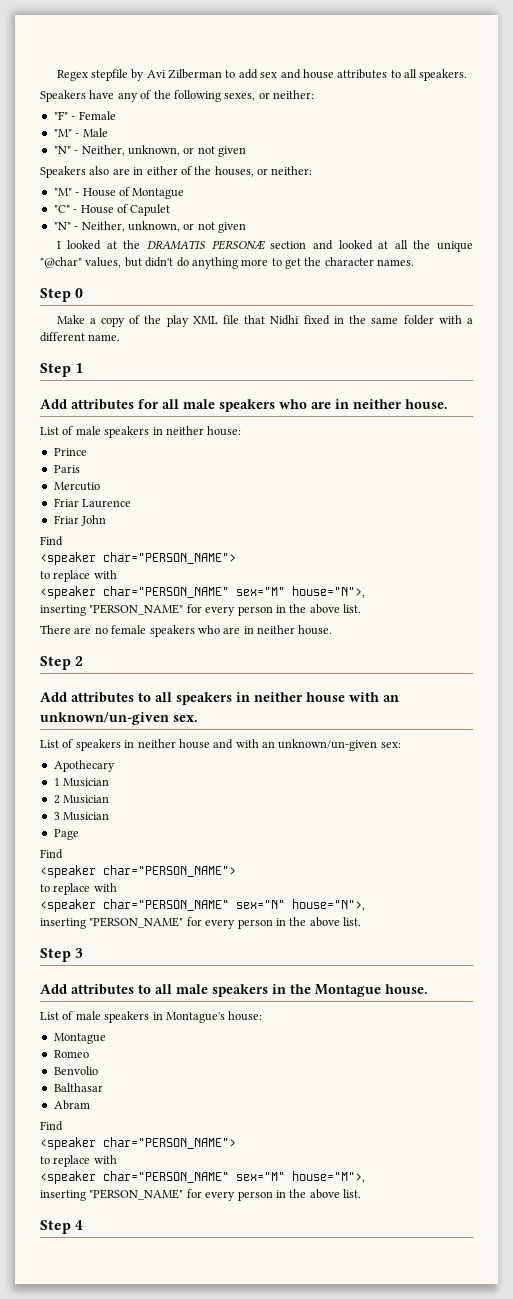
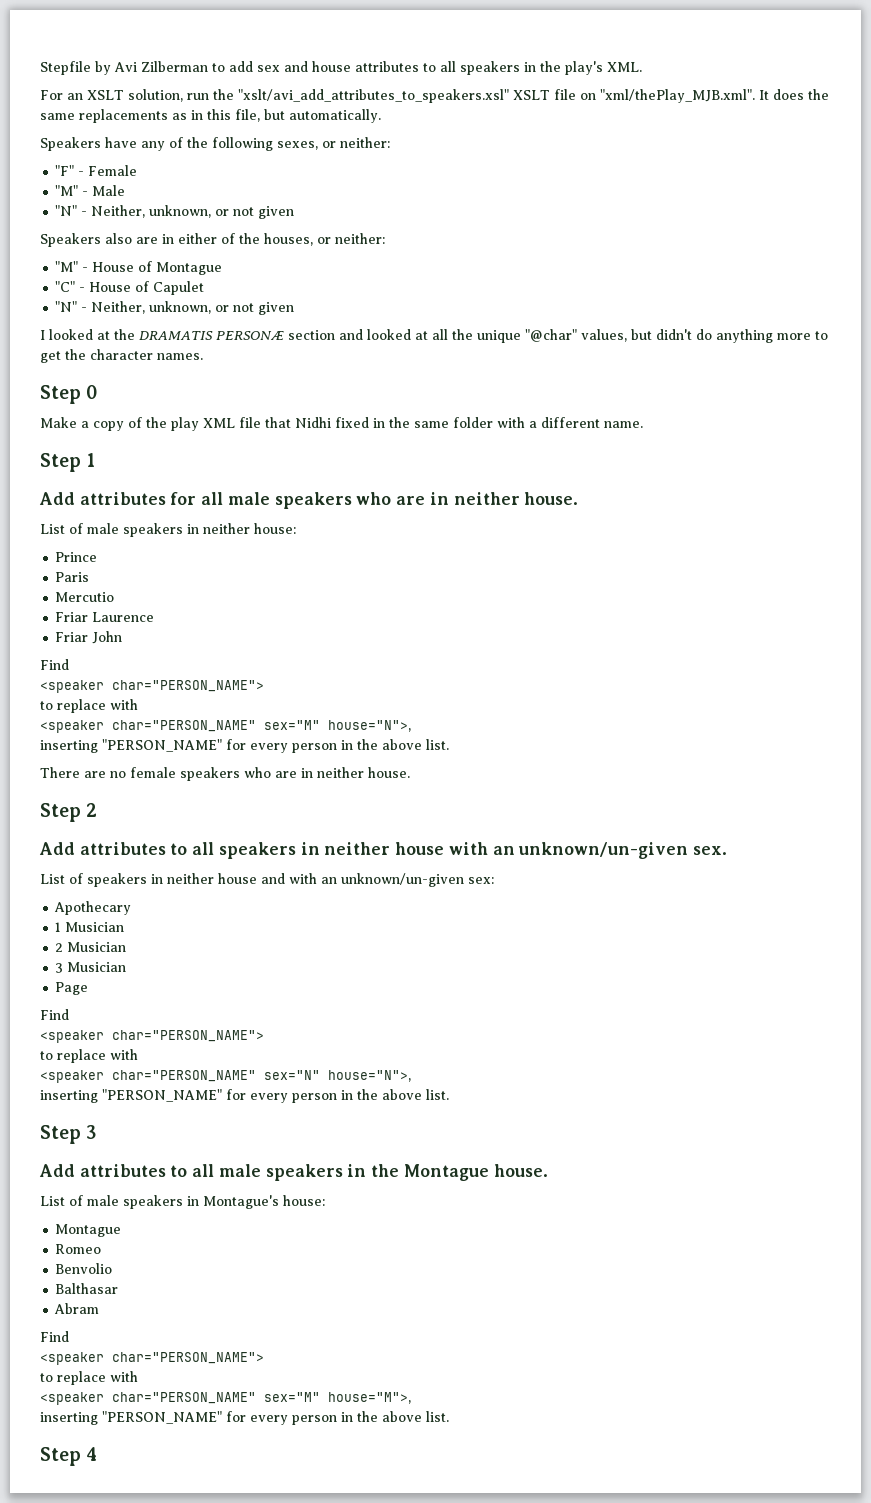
- Regex stepfile by Avi Zilberman to add sex and house attributes to all speakers.
+ Stepfile by Avi Zilberman to add sex and house attributes to all speakers in the play's XML.
+ For an XSLT solution, run the "xslt/avi_add_attributes_to_speakers.xsl" XSLT file on "xml/thePlay_MJB.xml". It does the same replacements as in this file, but automatically.

